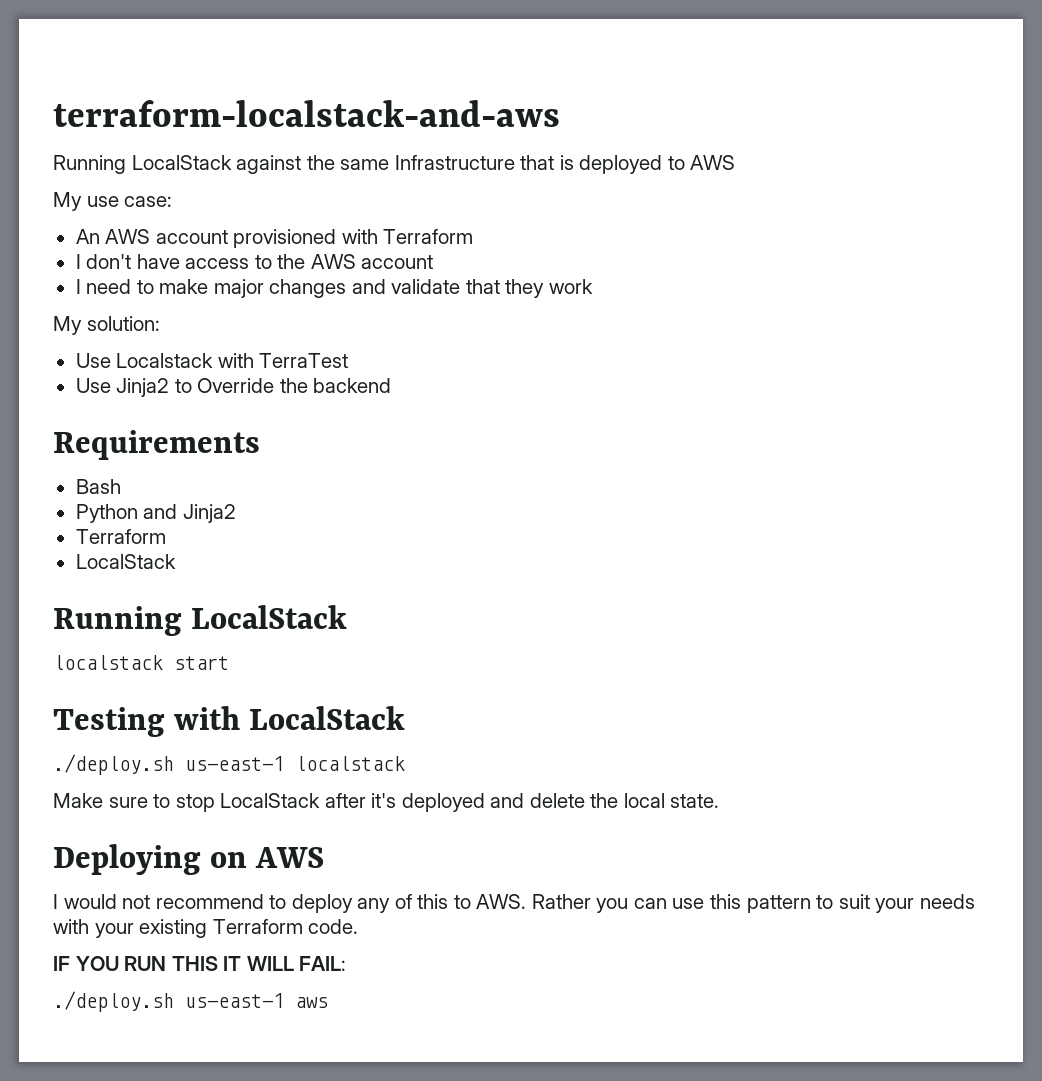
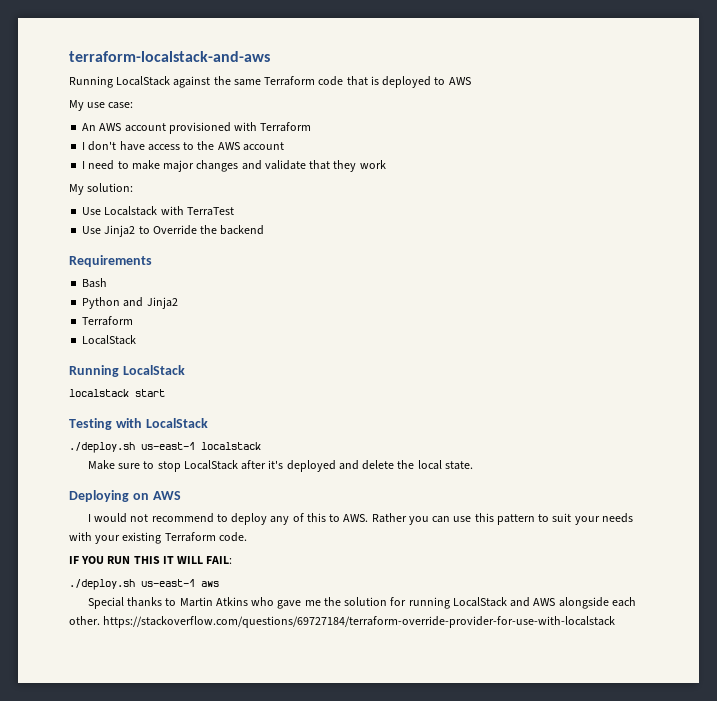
- Running LocalStack against the same Infrastructure that is deployed to AWS
+ Running LocalStack against the same Terraform code that is deployed to AWS
+ Special thanks to Martin Atkins who gave me the solution for running LocalStack and AWS alongside each other. https://stackoverflow.com/questions/69727184/terraform-override-provider-for-use-with-localstack

